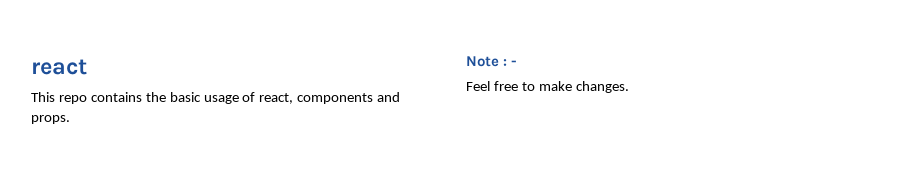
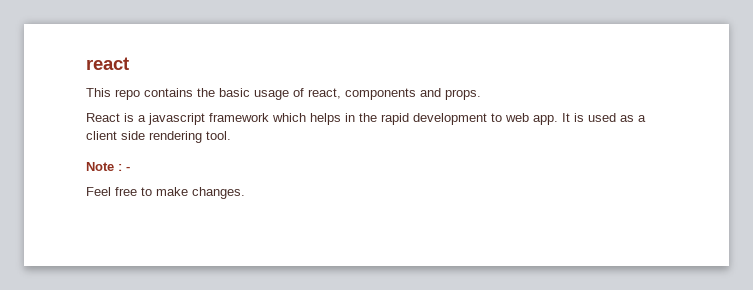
+ React is a javascript framework which helps in the rapid development to web app. It is used as a client side rendering tool.

